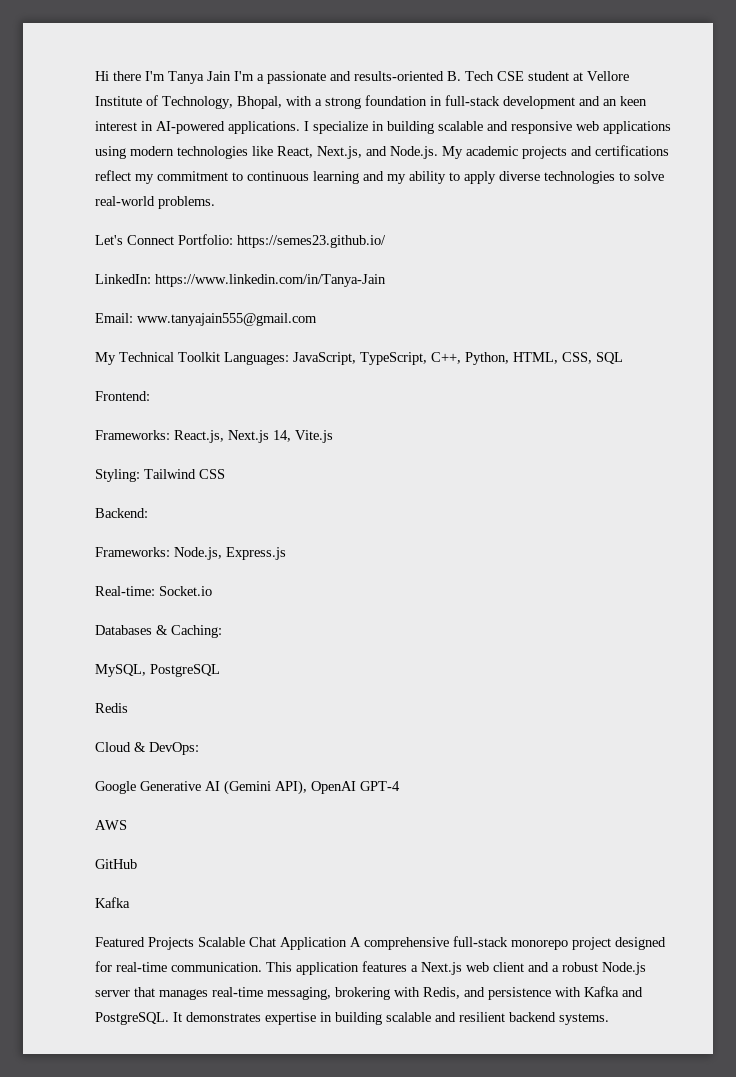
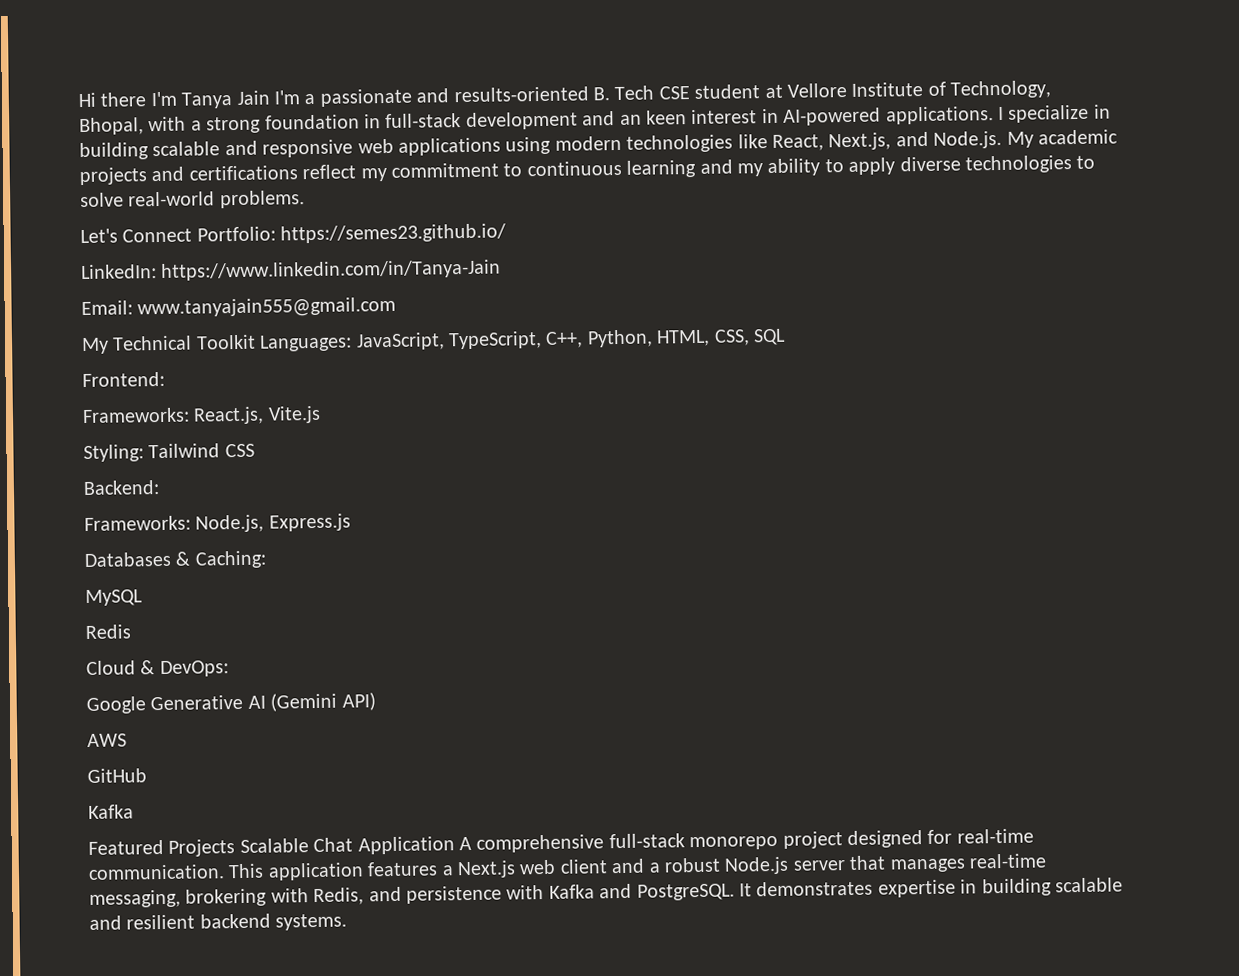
- Frameworks: React.js, Next.js 14, Vite.js
+ Frameworks: React.js, Vite.js
- Real-time: Socket.io
- MySQL, PostgreSQL
+ MySQL
- Google Generative AI (Gemini API), OpenAI GPT-4
+ Google Generative AI (Gemini API)

